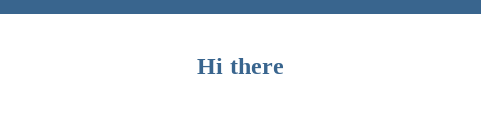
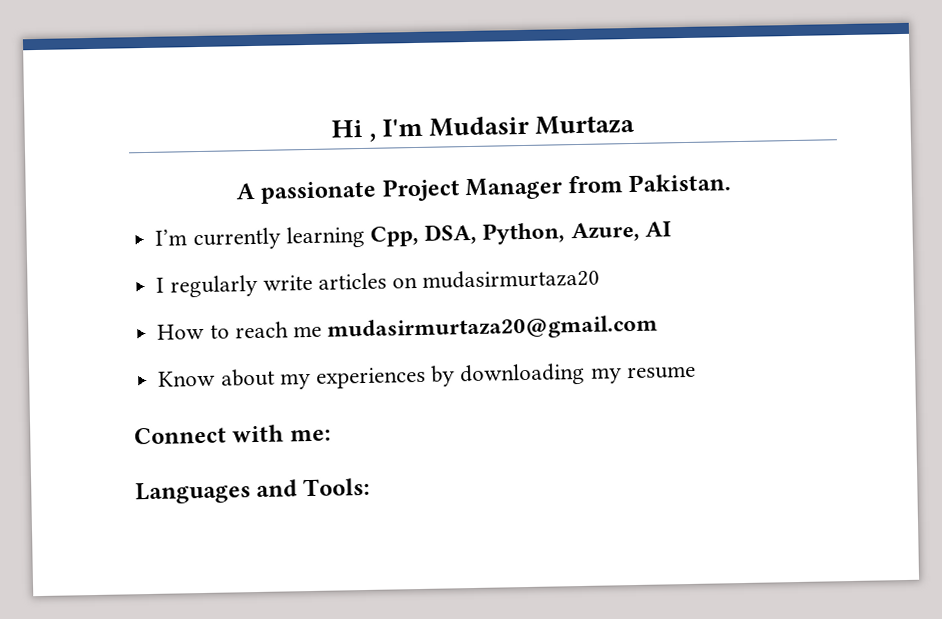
- Hi there
+ Hi , I'm Mudasir Murtaza
+ A passionate Project Manager from Pakistan.
+ I’m currently learning Cpp, DSA, Python, Azure, AI
+ I regularly write articles on mudasirmurtaza20
+ How to reach me mudasirmurtaza20@gmail.com
+ Know about my experiences by downloading my resume
+ Connect with me:
+ Languages and Tools:

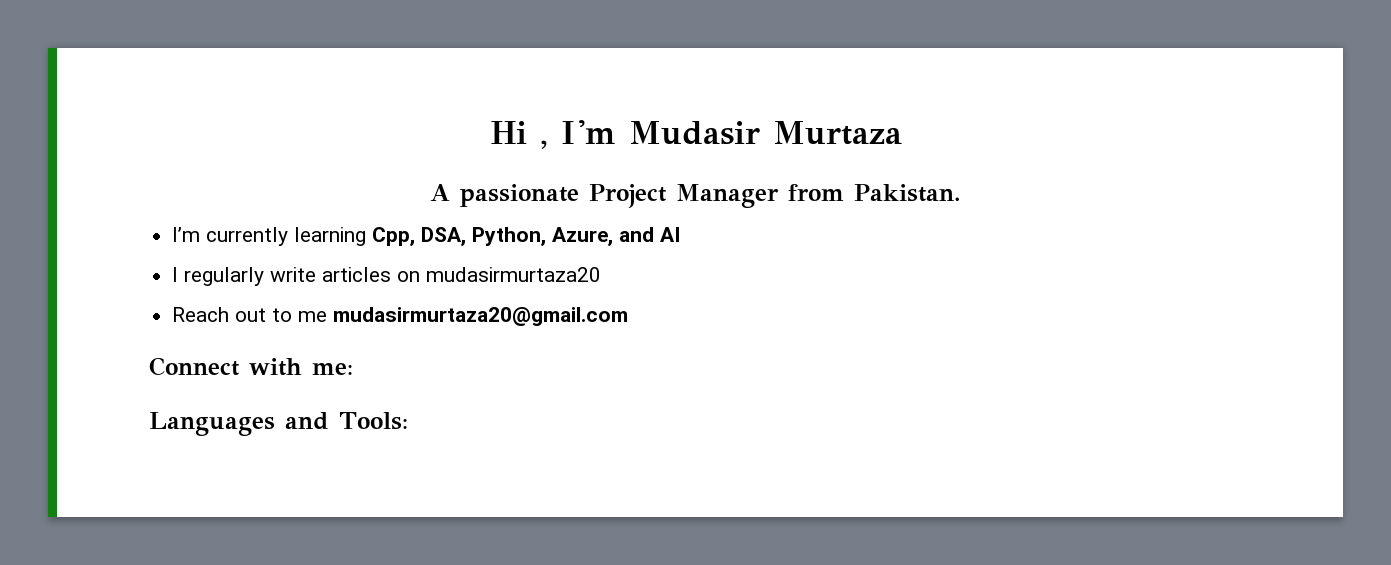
- I’m currently learning Cpp, DSA, Python, Azure, AI
+ I’m currently learning Cpp, DSA, Python, Azure, and AI
- How to reach me mudasirmurtaza20@gmail.com
+ Reach out to me mudasirmurtaza20@gmail.com
- Know about my experiences by downloading my resume

